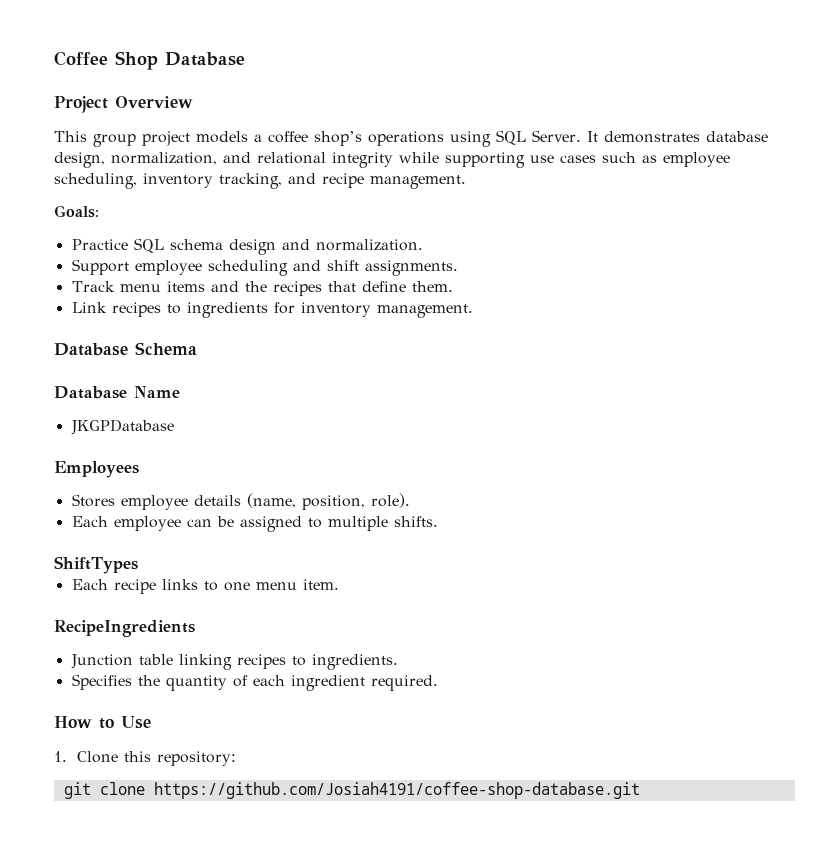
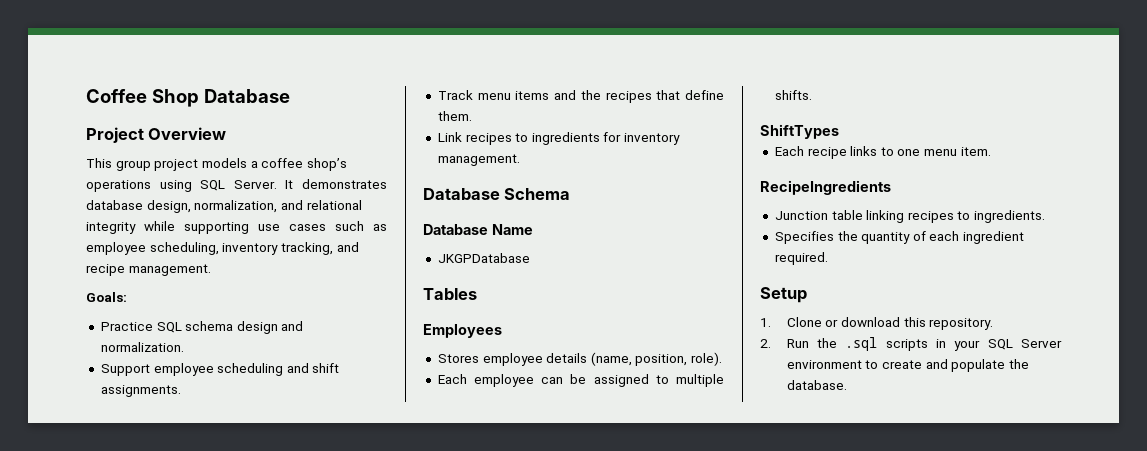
+ Tables
- How to Use
+ Setup
- 1. Clone this repository:
- git clone https://github.com/Josiah4191/coffee-shop-database.git
+ 1. Clone or download this repository.
+ 2. Run the .sql scripts in your SQL Server environment to create and populate the database.

